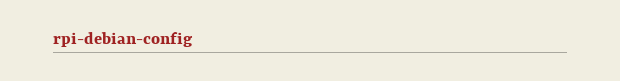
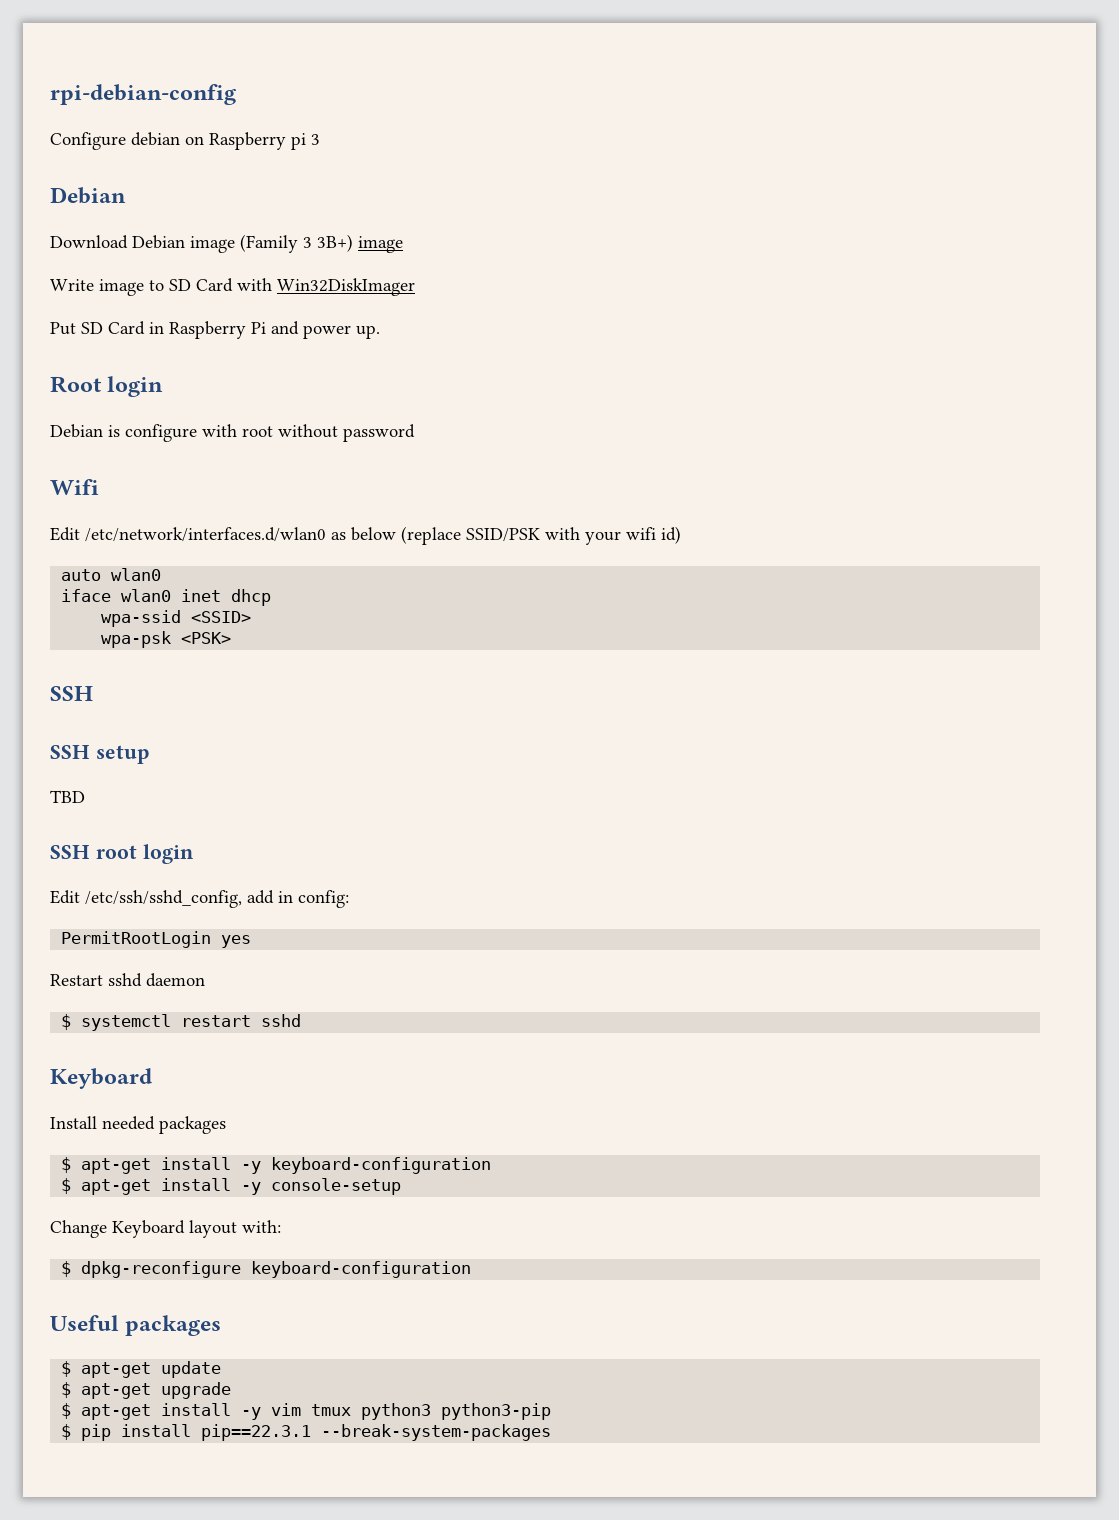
+ Configure debian on Raspberry pi 3
+ Debian
+ Download Debian image (Family 3 3B+) image
+ Write image to SD Card with Win32DiskImager
+ Put SD Card in Raspberry Pi and power up.
+ Root login
+ Debian is configure with root without password
+ Wifi
+ Edit /etc/network/interfaces.d/wlan0 as below (replace SSID/PSK with your wifi id)
+ auto wlan0
+ iface wlan0 inet dhcp
+ wpa-ssid <SSID>
+ wpa-psk <PSK>
+ SSH
+ SSH setup
+ TBD
+ SSH root login
+ Edit /etc/ssh/sshd_config, add in config:
+ PermitRootLogin yes
+ Restart sshd daemon
+ $ systemctl restart sshd
+ Keyboard
+ Install needed packages
+ $ apt-get install -y keyboard-configuration
+ $ apt-get install -y console-setup
+ Change Keyboard layout with:
+ $ dpkg-reconfigure keyboard-configuration
+ Useful packages
+ $ apt-get update
+ $ apt-get upgrade
+ $ apt-get install -y vim tmux python3 python3-pip
+ $ pip install pip==22.3.1 --break-system-packages

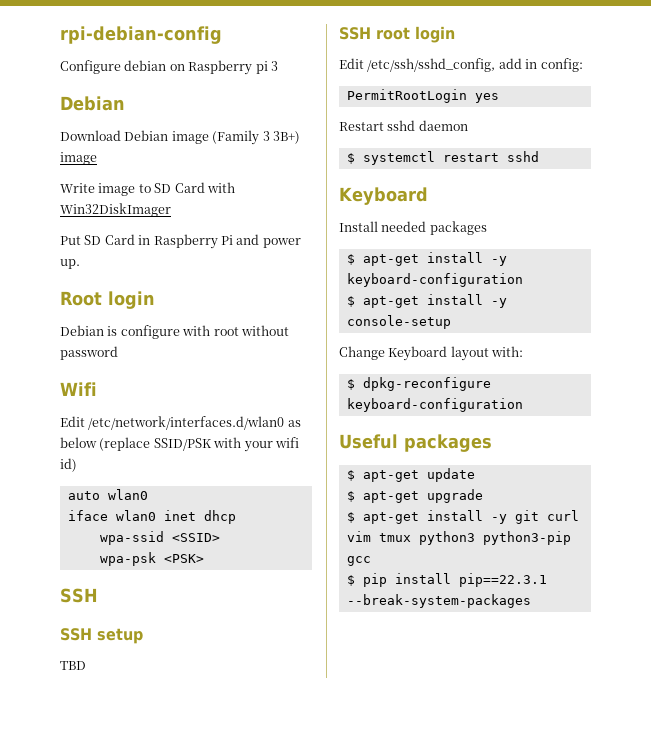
- $ apt-get install -y vim tmux python3 python3-pip
+ $ apt-get install -y git curl vim tmux python3 python3-pip gcc

